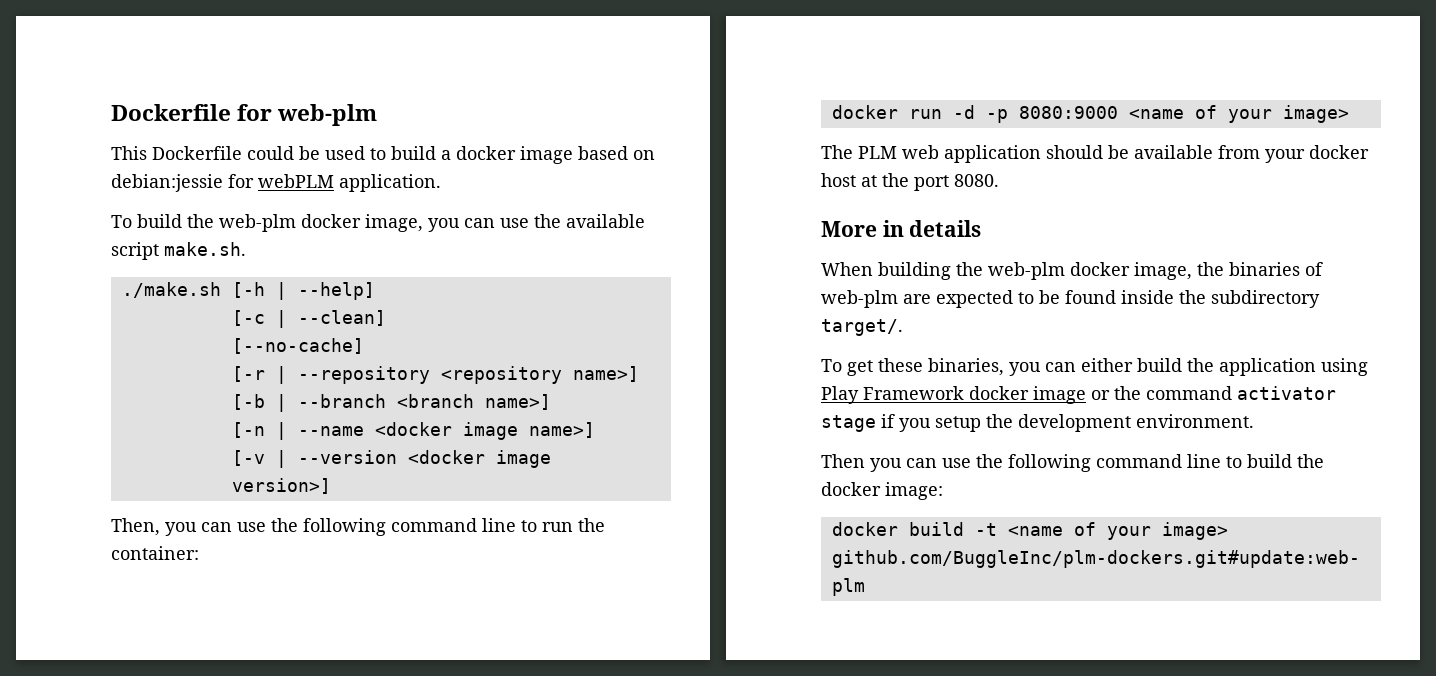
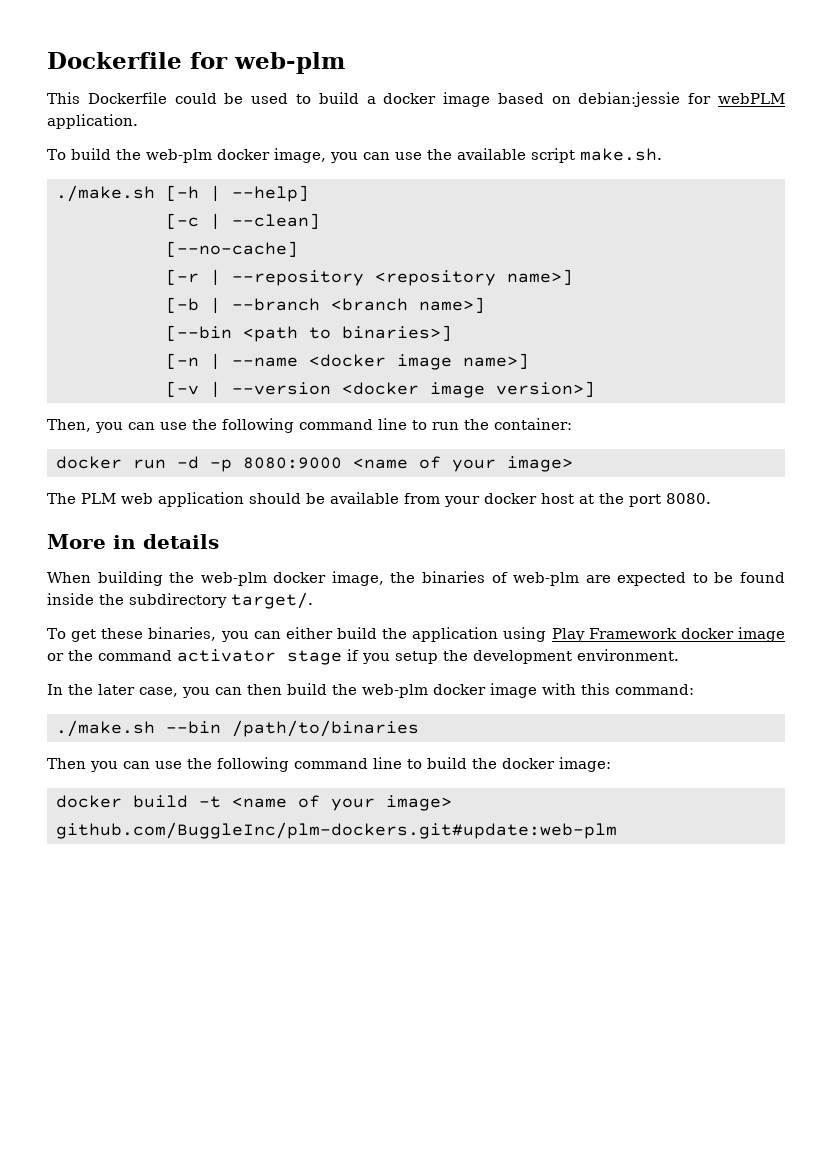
+ [--bin <path to binaries>]
+ In the later case, you can then build the web-plm docker image with this command:
+ ./make.sh --bin /path/to/binaries

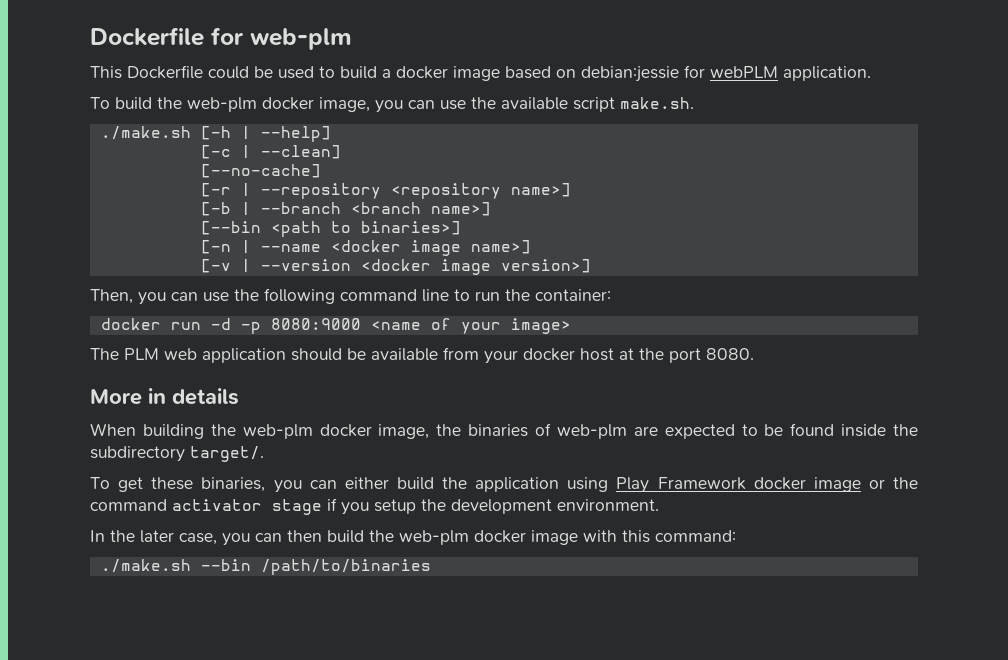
- Then you can use the following command line to build the docker image:
- docker build -t <name of your image> github.com/BuggleInc/plm-dockers.git#update:web-plm

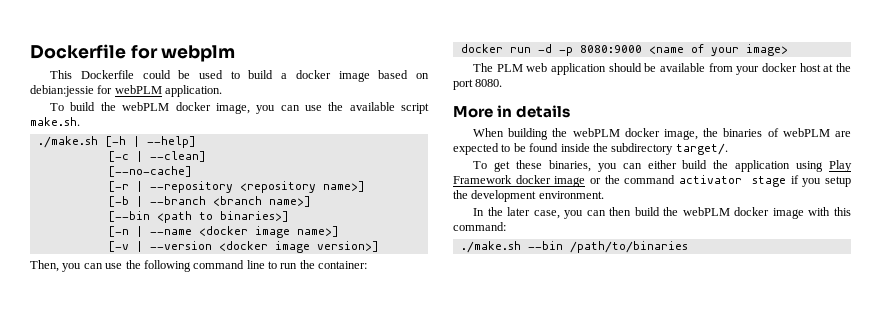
- Dockerfile for web-plm
+ Dockerfile for webplm
- To build the web-plm docker image, you can use the available script make.sh.
+ To build the webPLM docker image, you can use the available script make.sh.
- When building the web-plm docker image, the binaries of web-plm are expected to be found inside the subdirectory target/.
+ When building the webPLM docker image, the binaries of webPLM are expected to be found inside the subdirectory target/.
- In the later case, you can then build the web-plm docker image with this command:
+ In the later case, you can then build the webPLM docker image with this command:

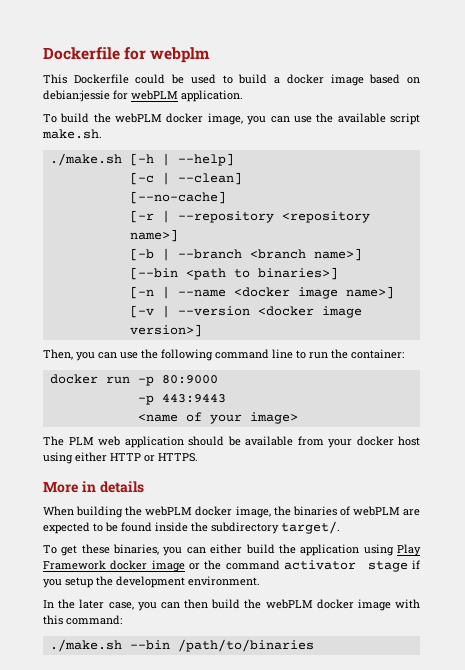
- docker run -d -p 8080:9000 <name of your image>
+ docker run -p 80:9000
+ -p 443:9443
+ <name of your image>
- The PLM web application should be available from your docker host at the port 8080.
+ The PLM web application should be available from your docker host using either HTTP or HTTPS.

